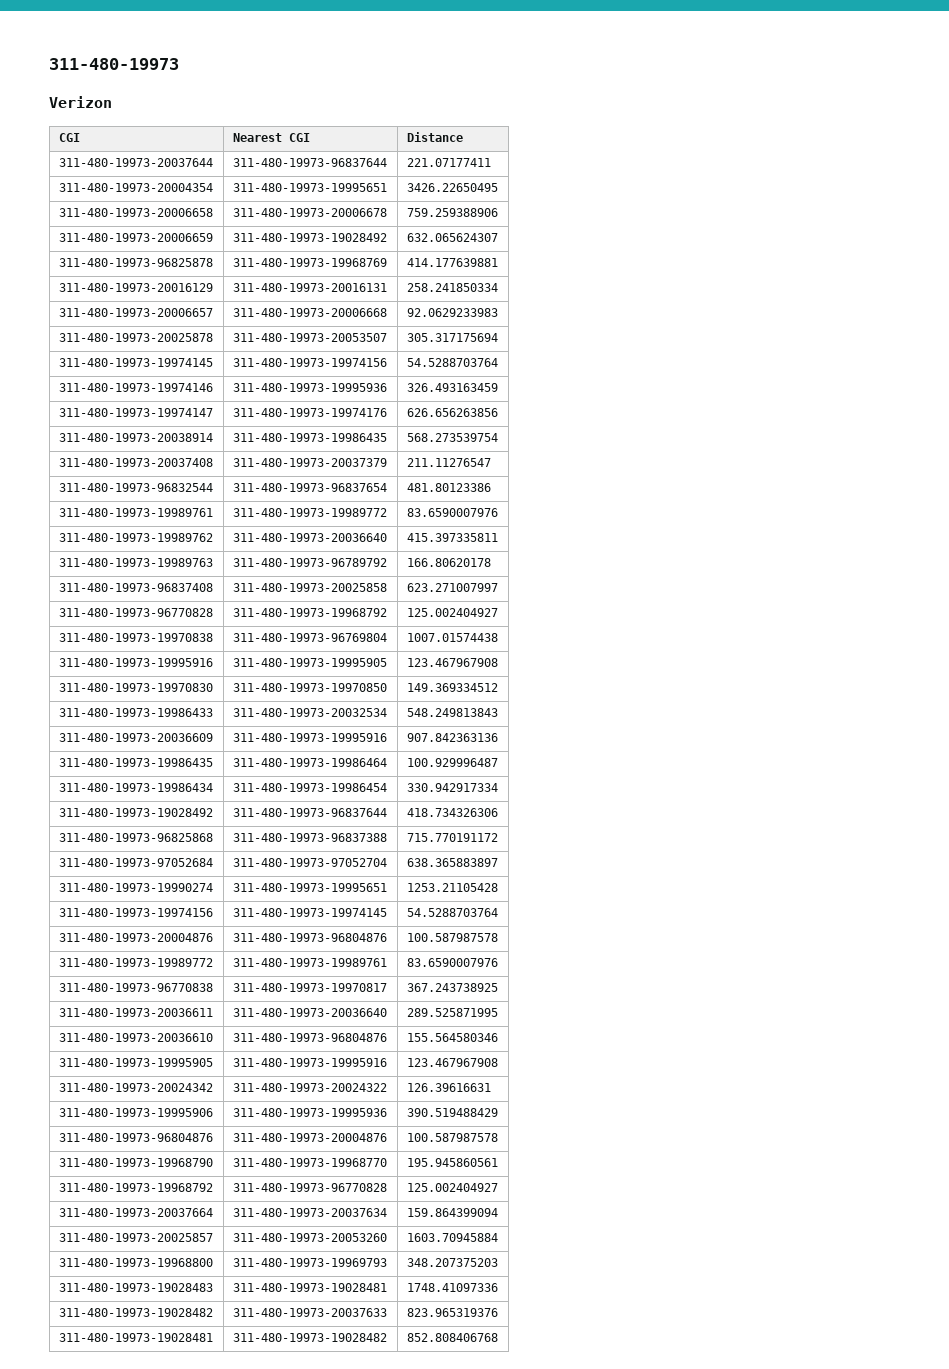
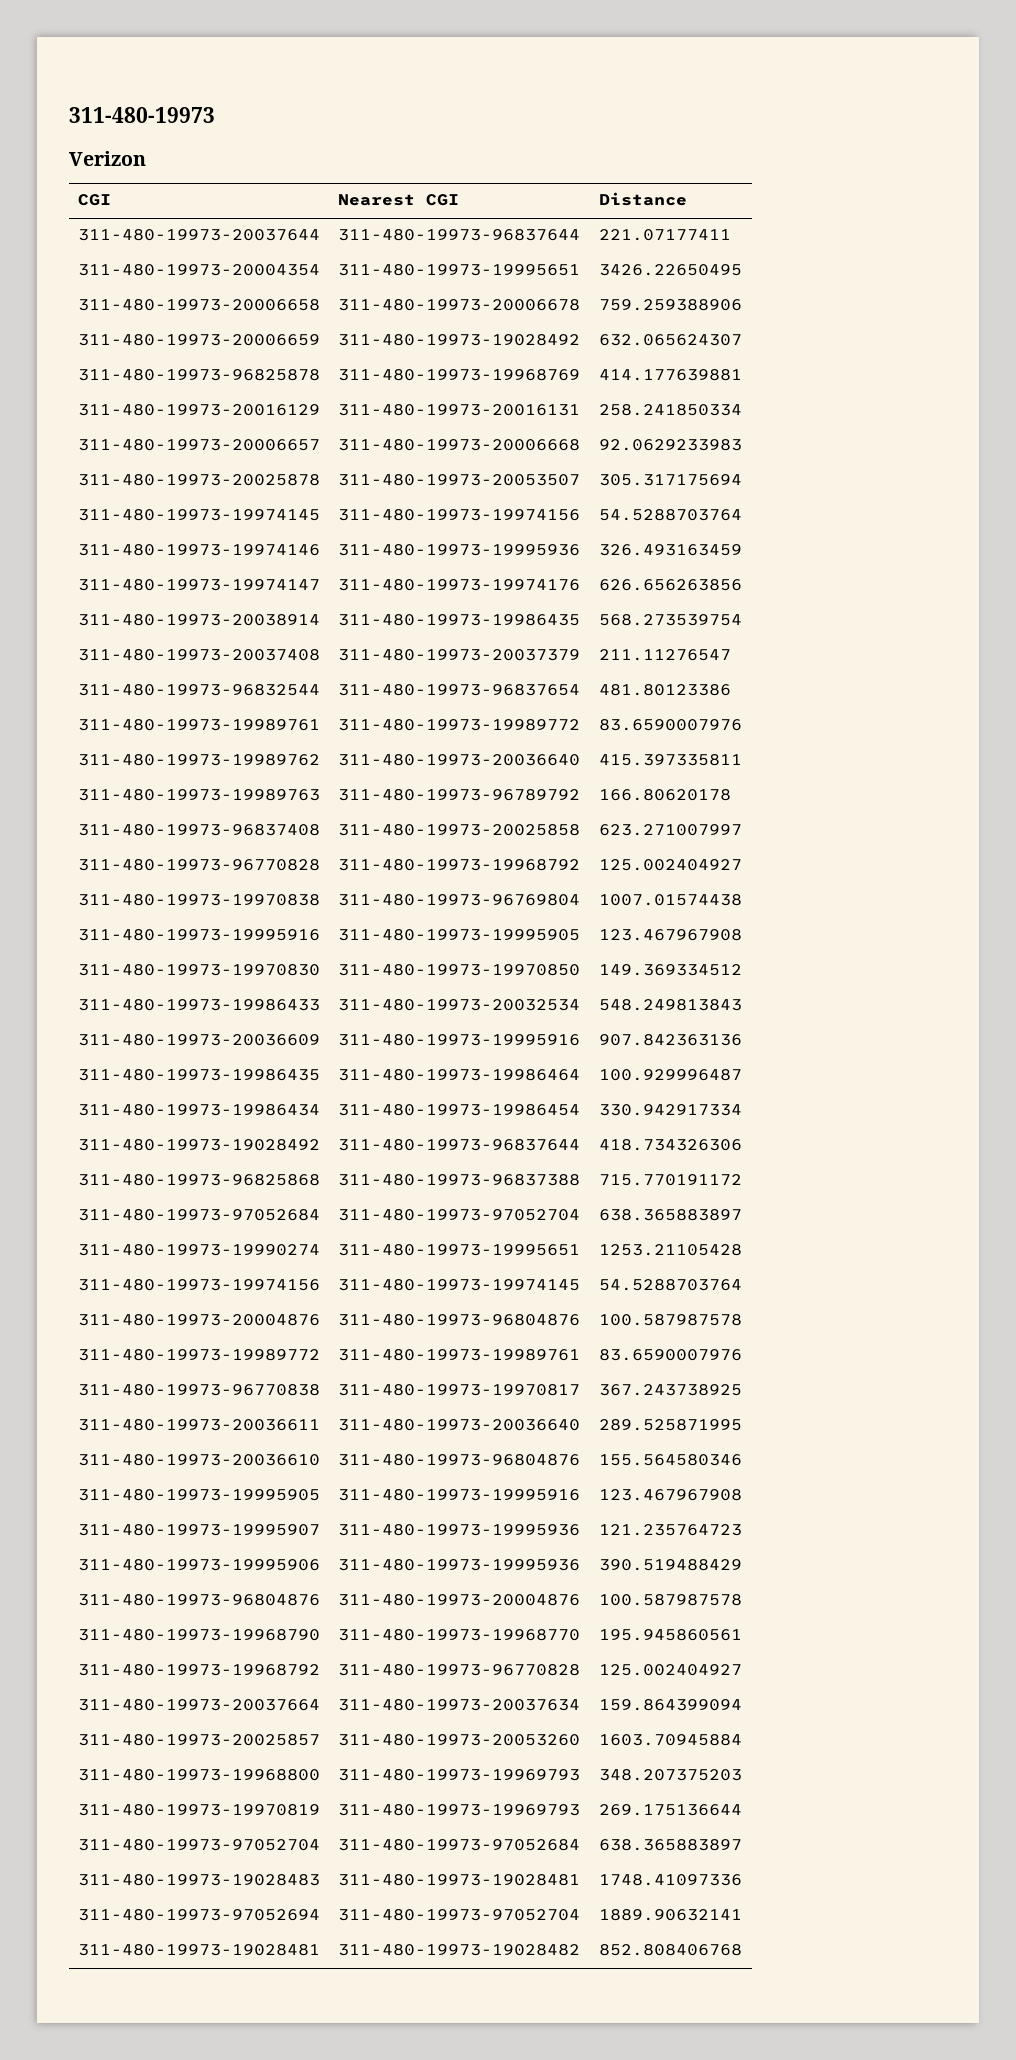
- 311-480-19973-20024342 | 311-480-19973-20024322 | 126.39616631
+ 311-480-19973-19995907 | 311-480-19973-19995936 | 121.235764723
+ 311-480-19973-19970819 | 311-480-19973-19969793 | 269.175136644
+ 311-480-19973-97052704 | 311-480-19973-97052684 | 638.365883897
- 311-480-19973-19028482 | 311-480-19973-20037633 | 823.965319376
+ 311-480-19973-97052694 | 311-480-19973-97052704 | 1889.90632141

